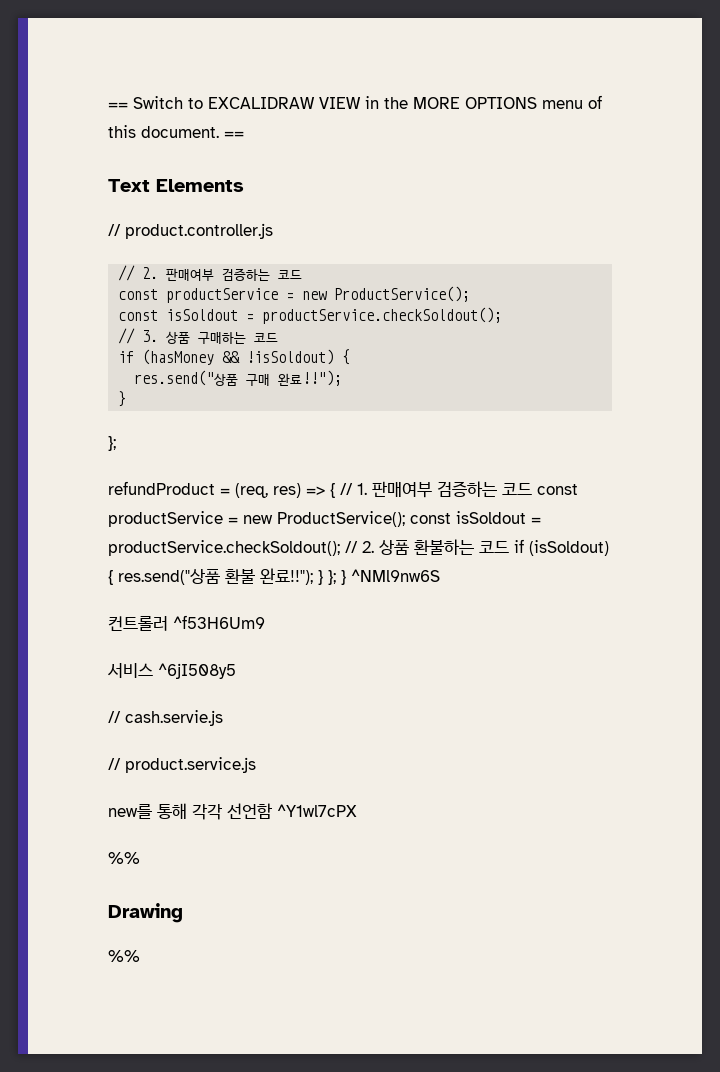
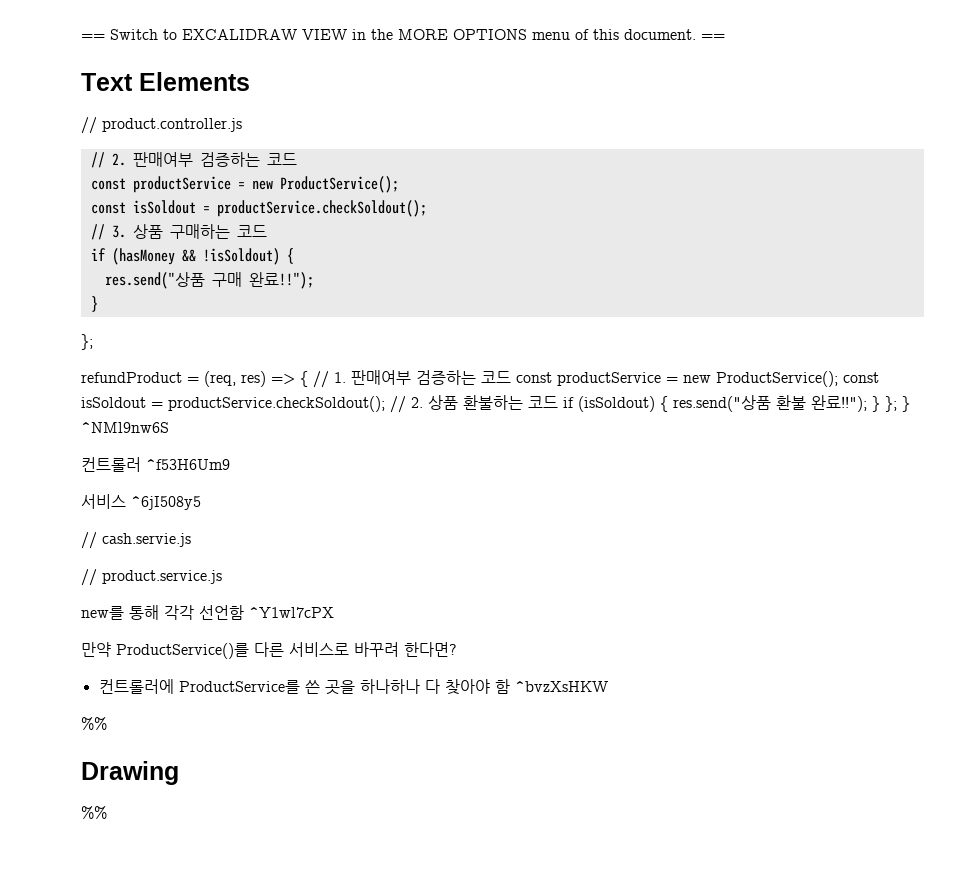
+ 만약 ProductService()를 다른 서비스로 바꾸려 한다면?
+ 컨트롤러에 ProductService를 쓴 곳을 하나하나 다 찾아야 함 ^bvzXsHKW

